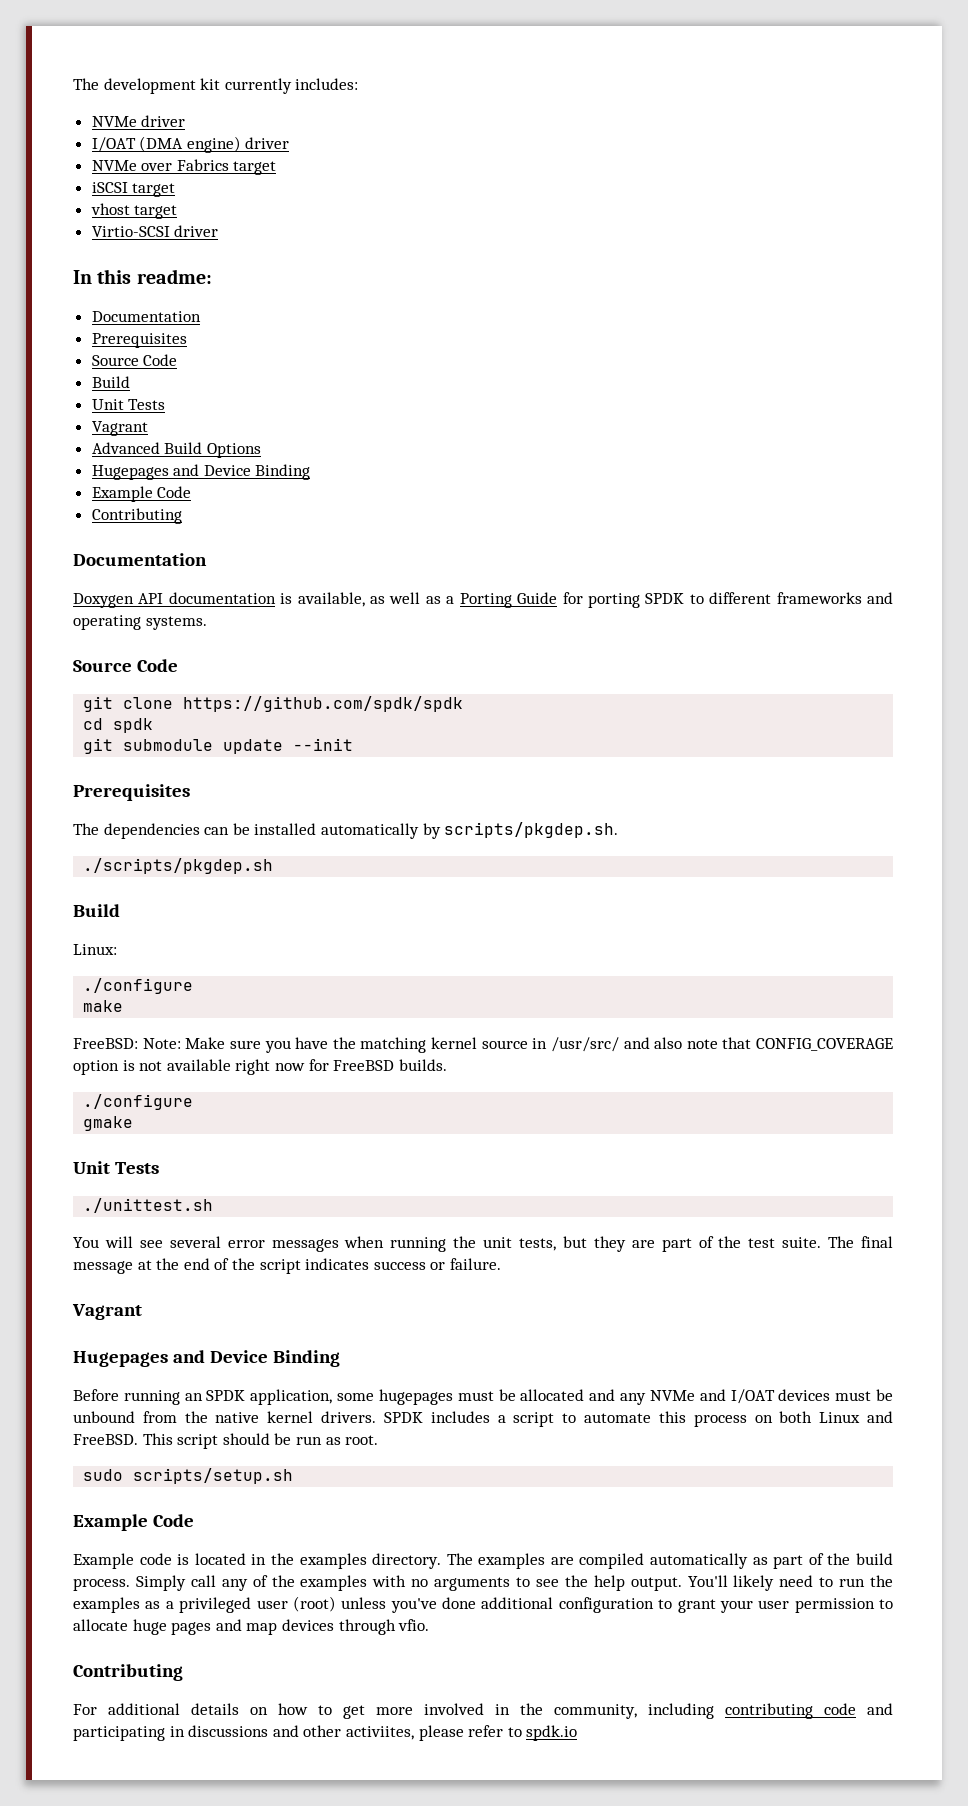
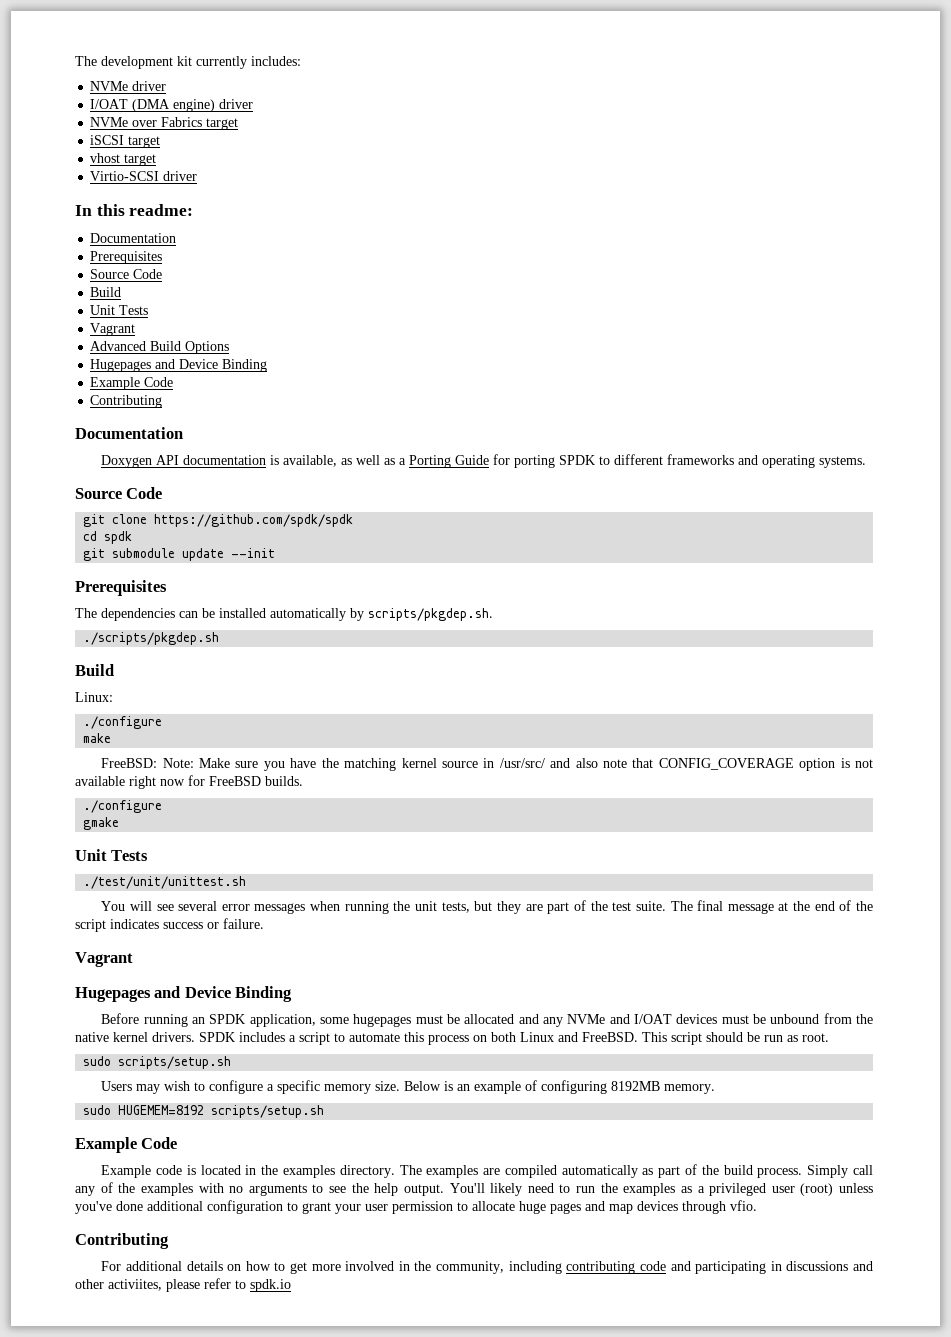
- ./unittest.sh
+ ./test/unit/unittest.sh
+ Users may wish to configure a specific memory size. Below is an example of configuring 8192MB memory.
+ sudo HUGEMEM=8192 scripts/setup.sh

